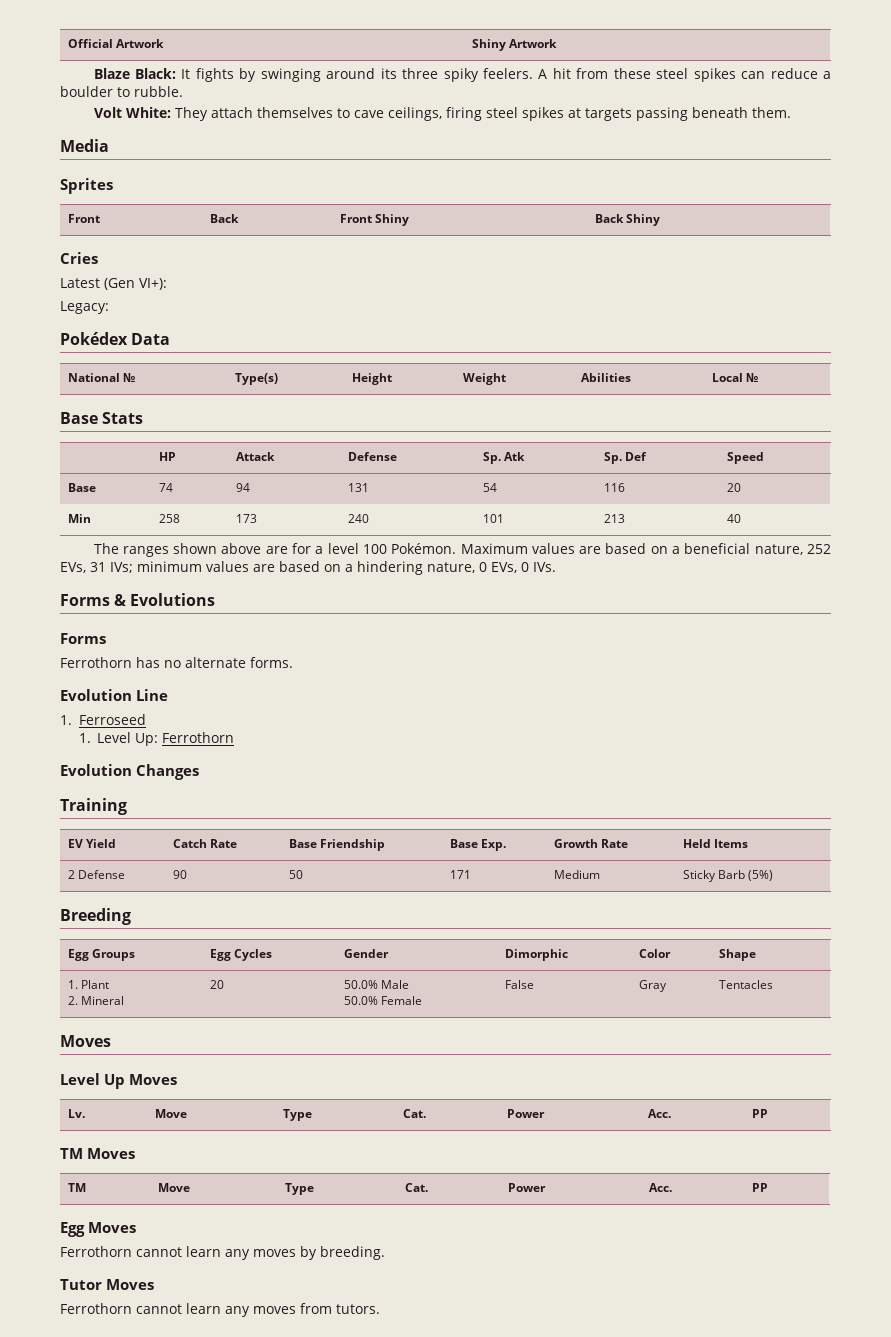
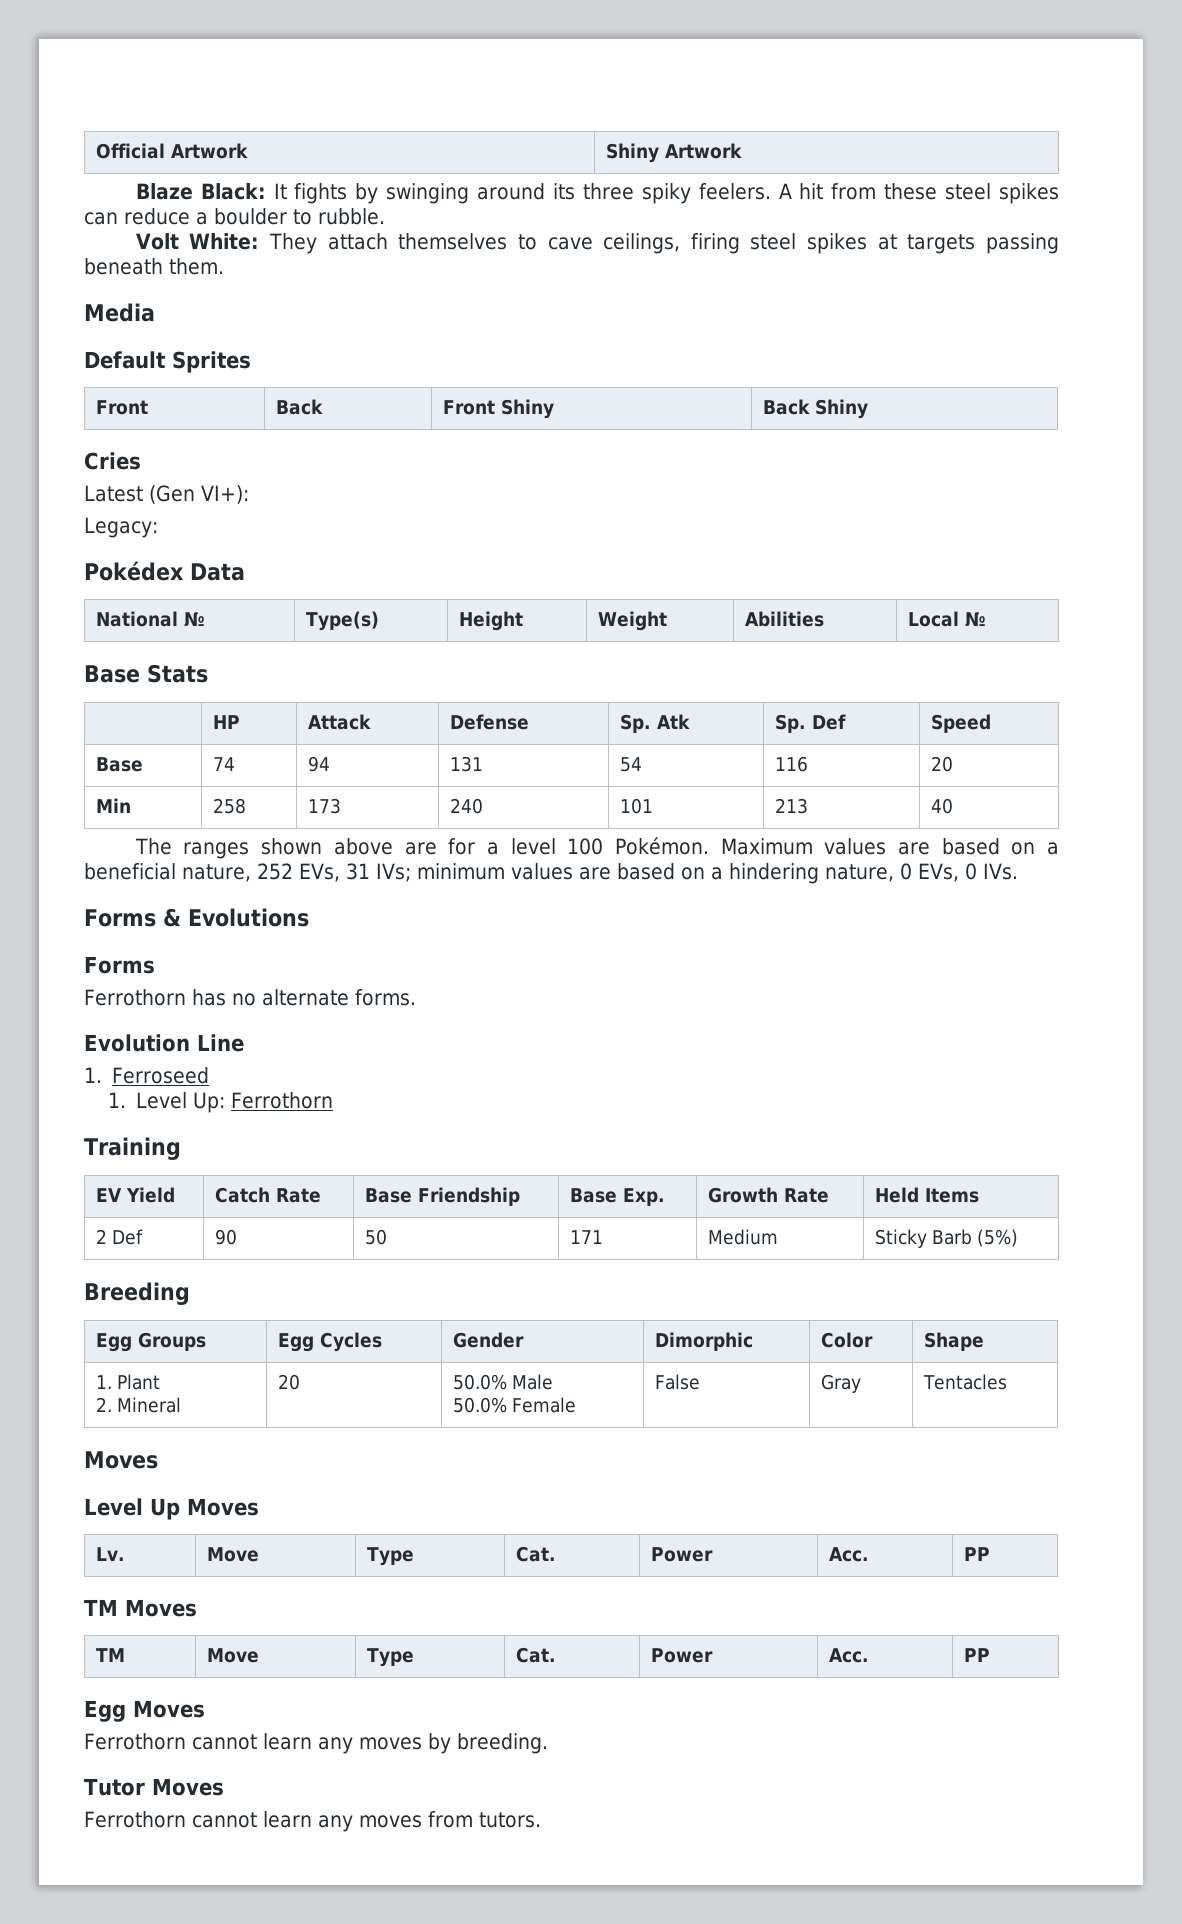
- Sprites
+ Default Sprites
- Evolution Changes
- 2 Defense | 90 | 50 | 171 | Medium | Sticky Barb (5%)
+ 2 Def | 90 | 50 | 171 | Medium | Sticky Barb (5%)

